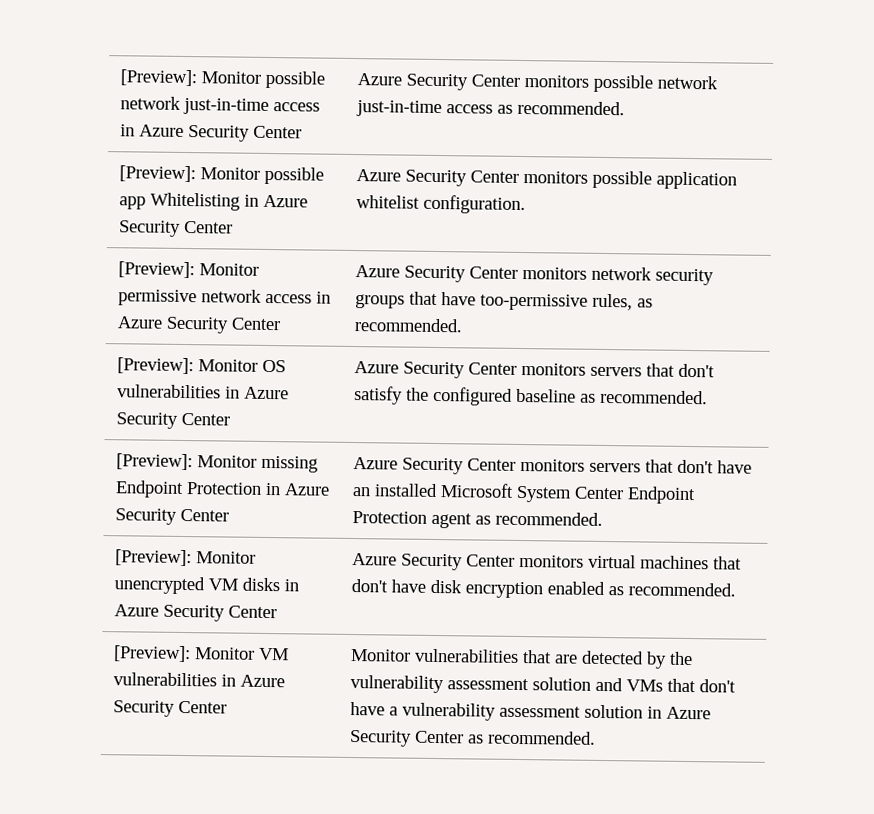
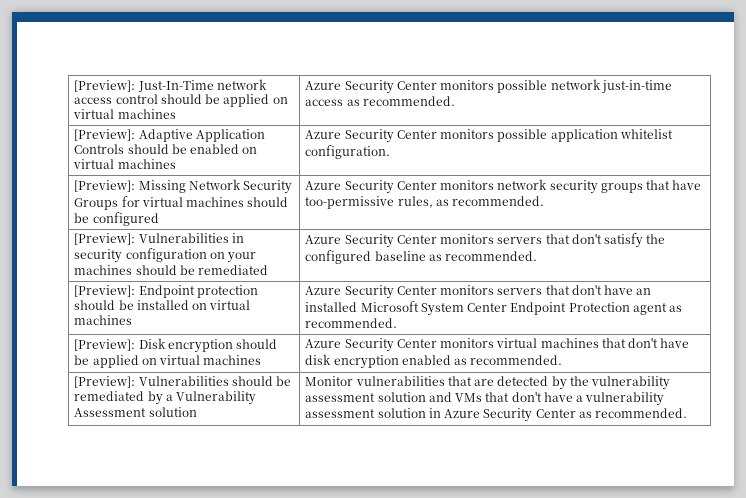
- [Preview]: Monitor possible network just-in-time access in Azure Security Center | Azure Security Center monitors possible network just-in-time access as recommended.
+ [Preview]: Just-In-Time network access control should be applied on virtual machines | Azure Security Center monitors possible network just-in-time access as recommended.
- [Preview]: Monitor possible app Whitelisting in Azure Security Center | Azure Security Center monitors possible application whitelist configuration.
+ [Preview]: Adaptive Application Controls should be enabled on virtual machines | Azure Security Center monitors possible application whitelist configuration.
- [Preview]: Monitor permissive network access in Azure Security Center | Azure Security Center monitors network security groups that have too-permissive rules, as recommended.
+ [Preview]: Missing Network Security Groups for virtual machines should be configured | Azure Security Center monitors network security groups that have too-permissive rules, as recommended.
- [Preview]: Monitor OS vulnerabilities in Azure Security Center | Azure Security Center monitors servers that don't satisfy the configured baseline as recommended.
+ [Preview]: Vulnerabilities in security configuration on your machines should be remediated | Azure Security Center monitors servers that don't satisfy the configured baseline as recommended.
- [Preview]: Monitor missing Endpoint Protection in Azure Security Center | Azure Security Center monitors servers that don't have an installed Microsoft System Center Endpoint Protection agent as recommended.
+ [Preview]: Endpoint protection should be installed on virtual machines | Azure Security Center monitors servers that don't have an installed Microsoft System Center Endpoint Protection agent as recommended.
- [Preview]: Monitor unencrypted VM disks in Azure Security Center | Azure Security Center monitors virtual machines that don't have disk encryption enabled as recommended.
+ [Preview]: Disk encryption should be applied on virtual machines | Azure Security Center monitors virtual machines that don't have disk encryption enabled as recommended.
- [Preview]: Monitor VM vulnerabilities in Azure Security Center | Monitor vulnerabilities that are detected by the vulnerability assessment solution and VMs that don't have a vulnerability assessment solution in Azure Security Center as recommended.
+ [Preview]: Vulnerabilities should be remediated by a Vulnerability Assessment solution | Monitor vulnerabilities that are detected by the vulnerability assessment solution and VMs that don't have a vulnerability assessment solution in Azure Security Center as recommended.

